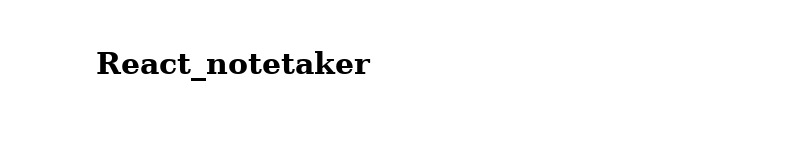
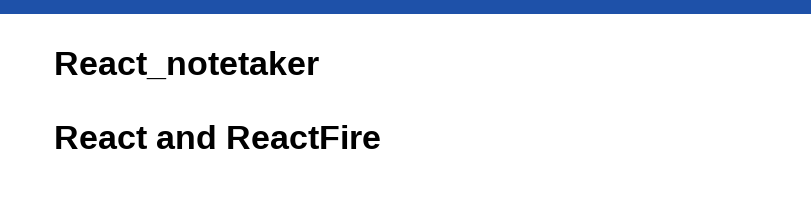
+ React and ReactFire

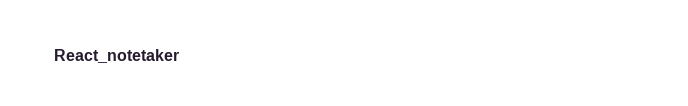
- React and ReactFire

